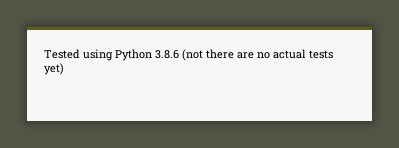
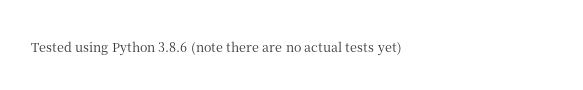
- Tested using Python 3.8.6 (not there are no actual tests yet)
+ Tested using Python 3.8.6 (note there are no actual tests yet)

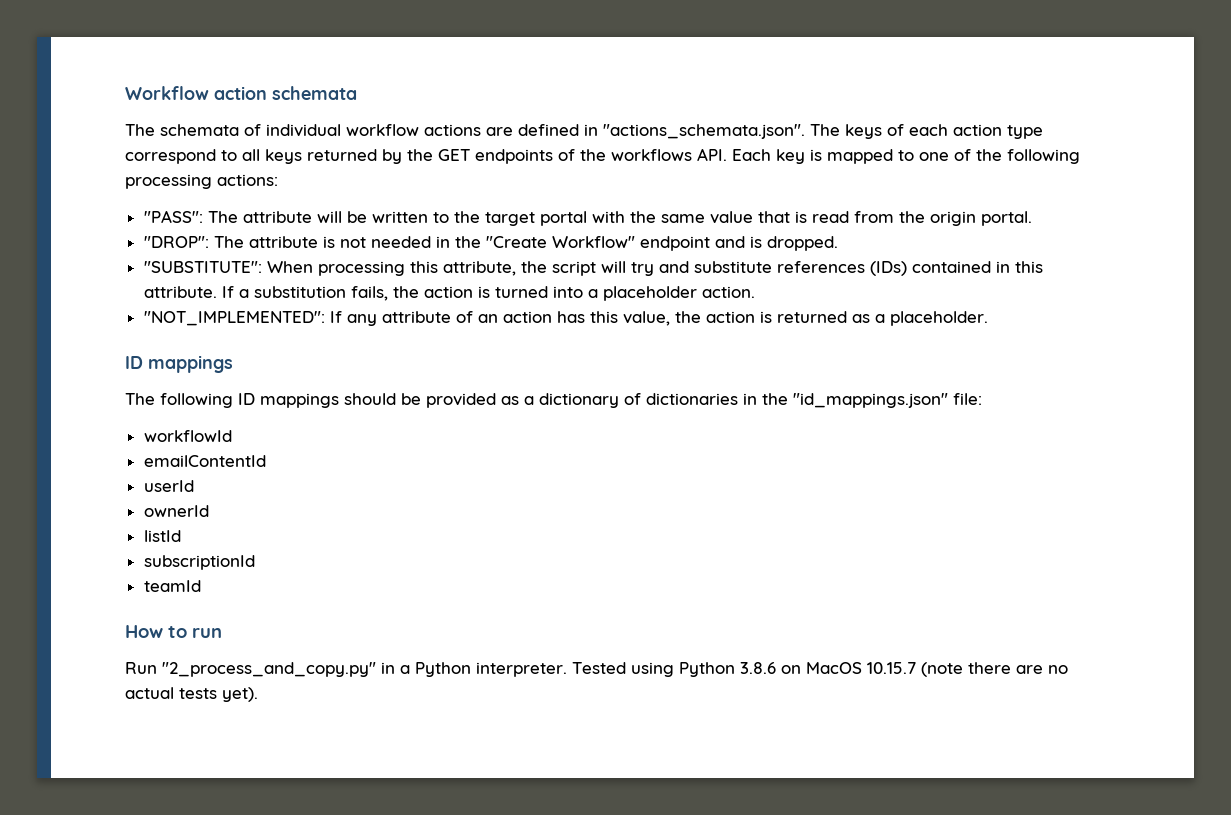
+ Workflow action schemata
+ The schemata of individual workflow actions are defined in "actions_schemata.json". The keys of each action type correspond to all keys returned by the GET endpoints of the workflows API. Each key is mapped to one of the following processing actions:
+ "PASS": The attribute will be written to the target portal with the same value that is read from the origin portal.
+ "DROP": The attribute is not needed in the "Create Workflow" endpoint and is dropped.
+ "SUBSTITUTE": When processing this attribute, the script will try and substitute references (IDs) contained in this attribute. If a substitution fails, the action is turned into a placeholder action.
+ "NOT_IMPLEMENTED": If any attribute of an action has this value, the action is returned as a placeholder.
+ ID mappings
+ The following ID mappings should be provided as a dictionary of dictionaries in the "id_mappings.json" file:
+ workflowId
+ emailContentId
+ userId
+ ownerId
+ listId
+ subscriptionId
+ teamId
+ How to run
+ Run "2_process_and_copy.py" in a Python interpreter.
- Tested using Python 3.8.6 (note there are no actual tests yet)
+ Tested using Python 3.8.6 on MacOS 10.15.7 (note there are no actual tests yet).

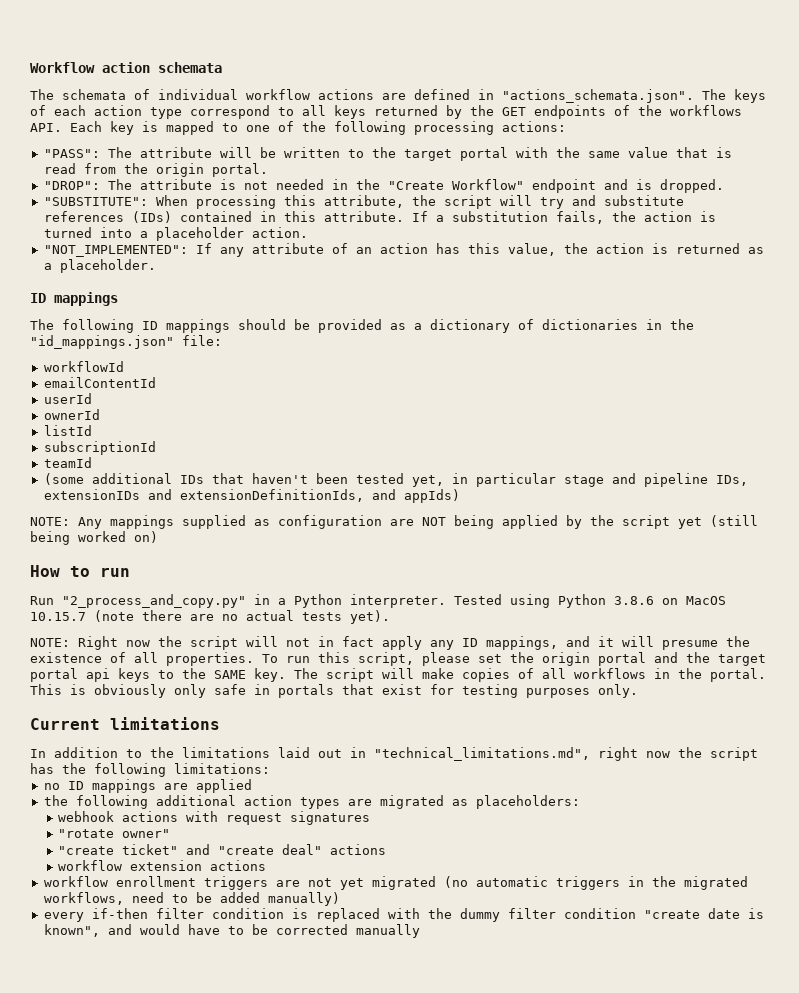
+ (some additional IDs that haven't been tested yet, in particular stage and pipeline IDs, extensionIDs and extensionDefinitionIds, and appIds)
+ NOTE: Any mappings supplied as configuration are NOT being applied by the script yet (still being worked on)
+ NOTE: Right now the script will not in fact apply any ID mappings, and it will presume the existence of all properties. To run this script, please set the origin portal and the target portal api keys to the SAME key. The script will make copies of all workflows in the portal. This is obviously only safe in portals that exist for testing purposes only.
+ Current limitations
+ In addition to the limitations laid out in "technical_limitations.md", right now the script has the following limitations:
+ no ID mappings are applied
+ the following additional action types are migrated as placeholders:
+ webhook actions with request signatures
+ "rotate owner"
+ "create ticket" and "create deal" actions
+ workflow extension actions
+ workflow enrollment triggers are not yet migrated (no automatic triggers in the migrated workflows, need to be added manually)
+ every if-then filter condition is replaced with the dummy filter condition "create date is known", and would have to be corrected manually

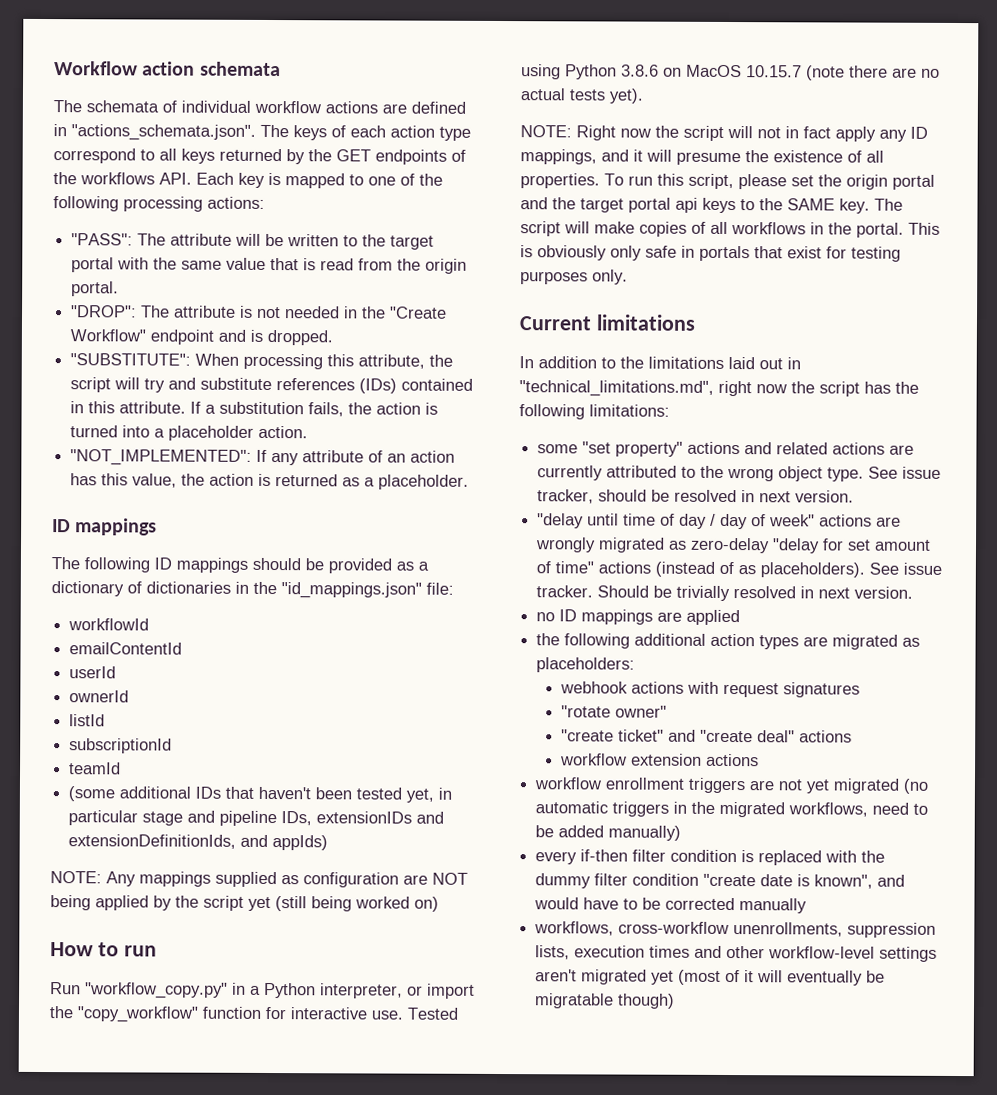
- Run "2_process_and_copy.py" in a Python interpreter.
+ Run "workflow_copy.py" in a Python interpreter, or import the "copy_workflow" function for interactive use.
+ some "set property" actions and related actions are currently attributed to the wrong object type. See issue tracker, should be resolved in next version.
+ "delay until time of day / day of week" actions are wrongly migrated as zero-delay "delay for set amount of time" actions (instead of as placeholders). See issue tracker. Should be trivially resolved in next version.
+ workflows, cross-workflow unenrollments, suppression lists, execution times and other workflow-level settings aren't migrated yet (most of it will eventually be migratable though)

